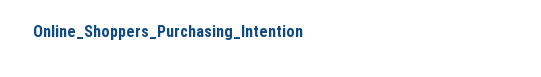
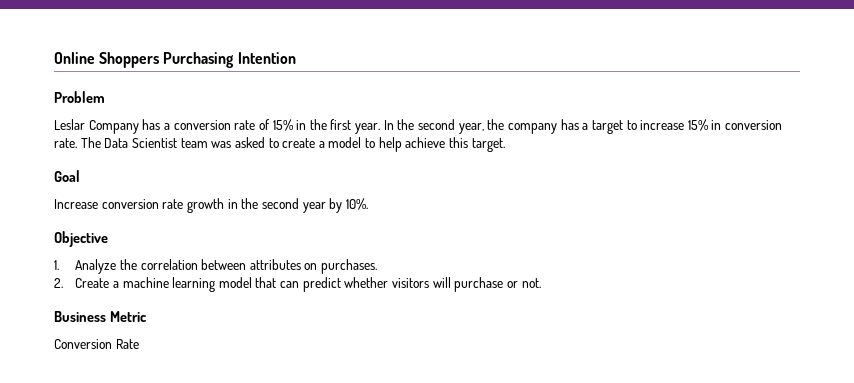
- Online_Shoppers_Purchasing_Intention
+ Online Shoppers Purchasing Intention
+ Problem
+ Leslar Company has a conversion rate of 15% in the first year. In the second year, the company has a target to increase 15% in conversion rate. The Data Scientist team was asked to create a model to help achieve this target.
+ Goal
+ Increase conversion rate growth in the second year by 10%.
+ Objective
+ 1. Analyze the correlation between attributes on purchases.
+ 2. Create a machine learning model that can predict whether visitors will purchase or not.
+ Business Metric
+ Conversion Rate

